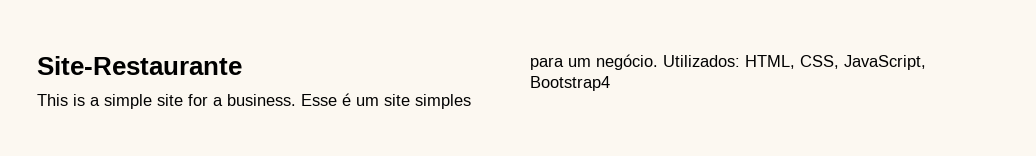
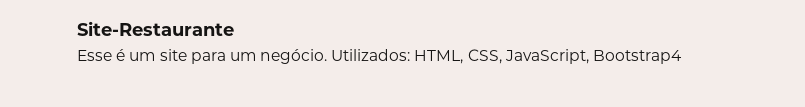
- This is a simple site for a business. Esse é um site simples para um negócio.
+ Esse é um site para um negócio.

